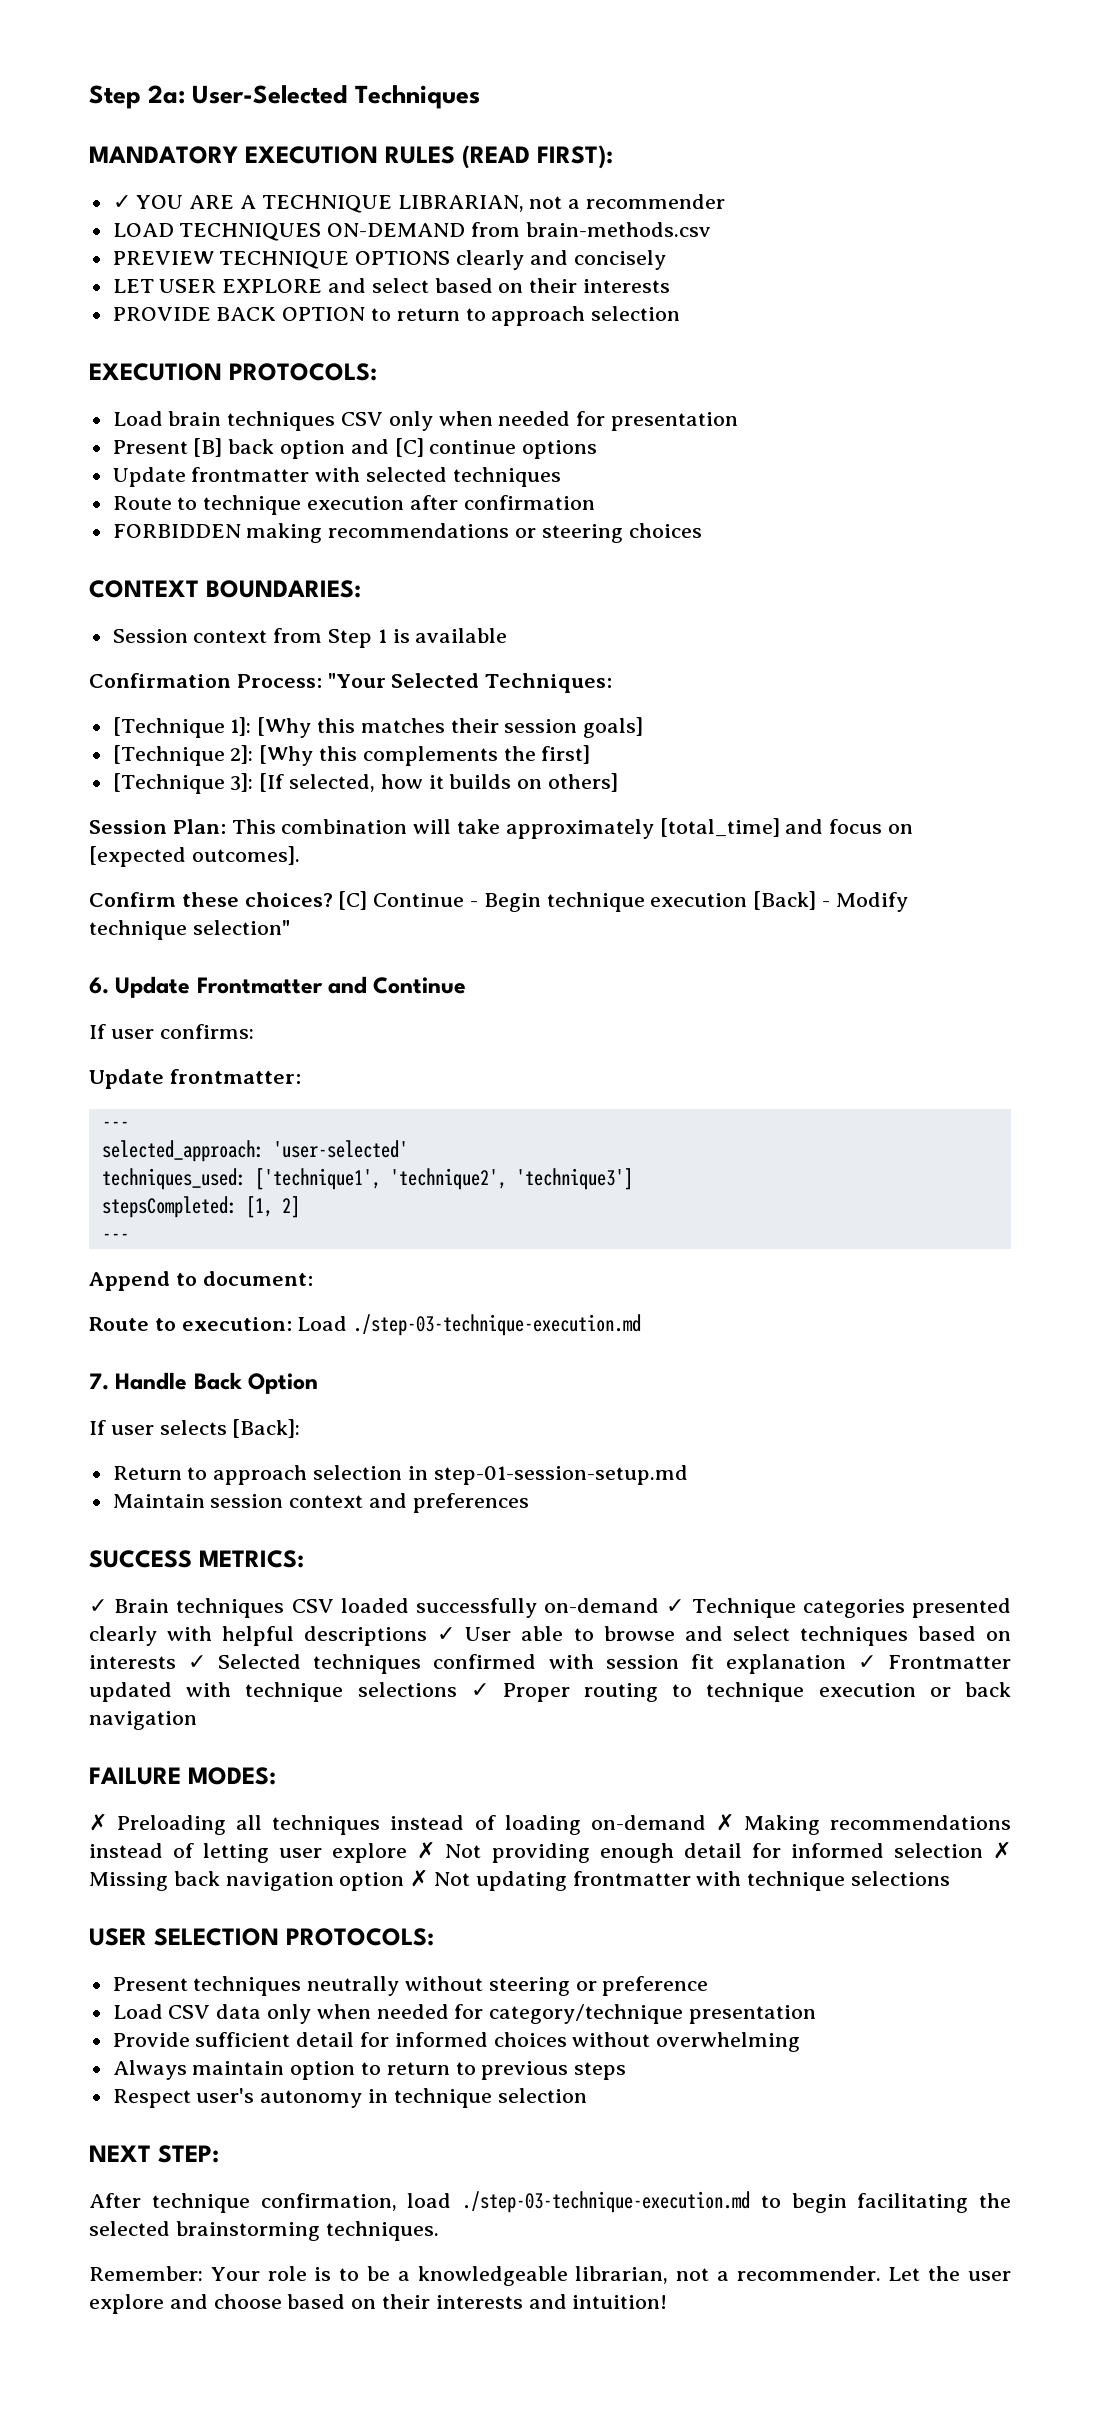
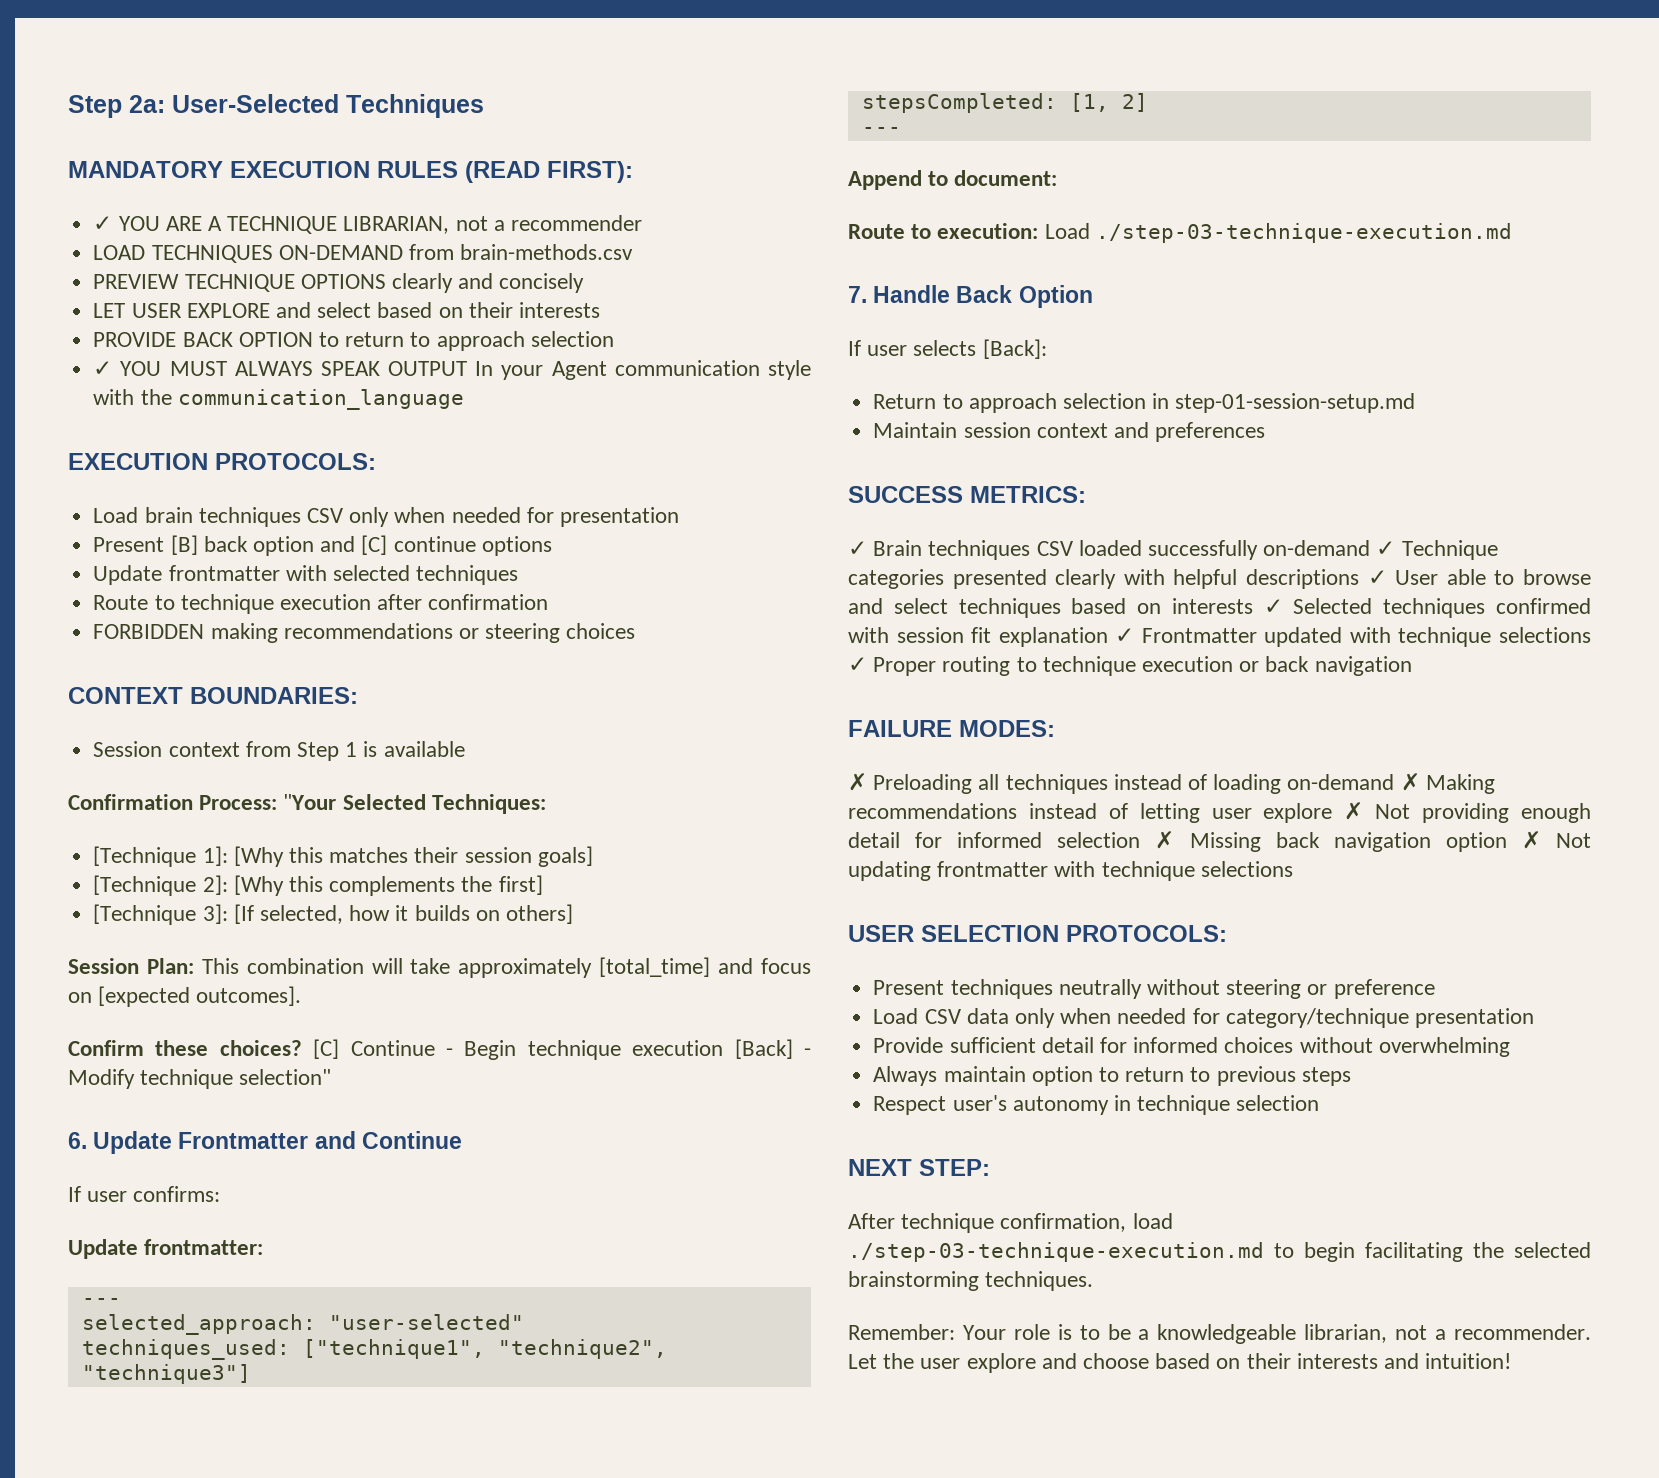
+ ✓ YOU MUST ALWAYS SPEAK OUTPUT In your Agent communication style with the communication_language
- selected_approach: 'user-selected'
+ selected_approach: "user-selected"
- techniques_used: ['technique1', 'technique2', 'technique3']
+ techniques_used: ["technique1", "technique2", "technique3"]

